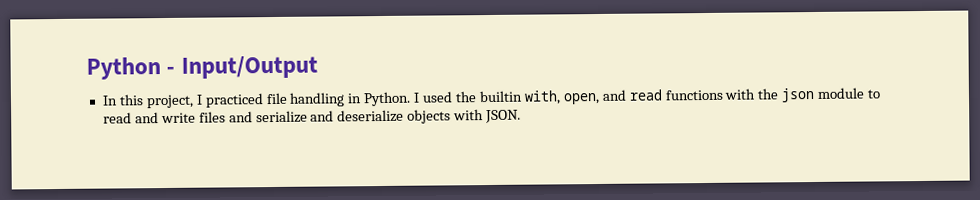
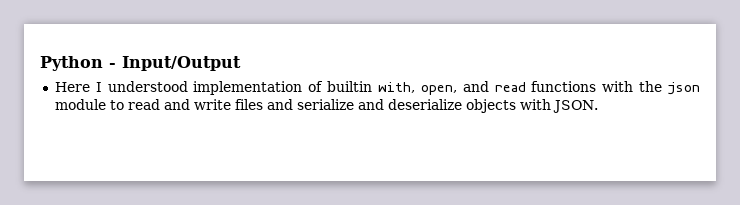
- In this project, I practiced file handling in Python. I used the builtin with, open, and read functions with the json module to read and write files and serialize and deserialize objects with JSON.
+ Here I understood implementation of builtin with, open, and read functions with the json module to read and write files and serialize and deserialize objects with JSON.

